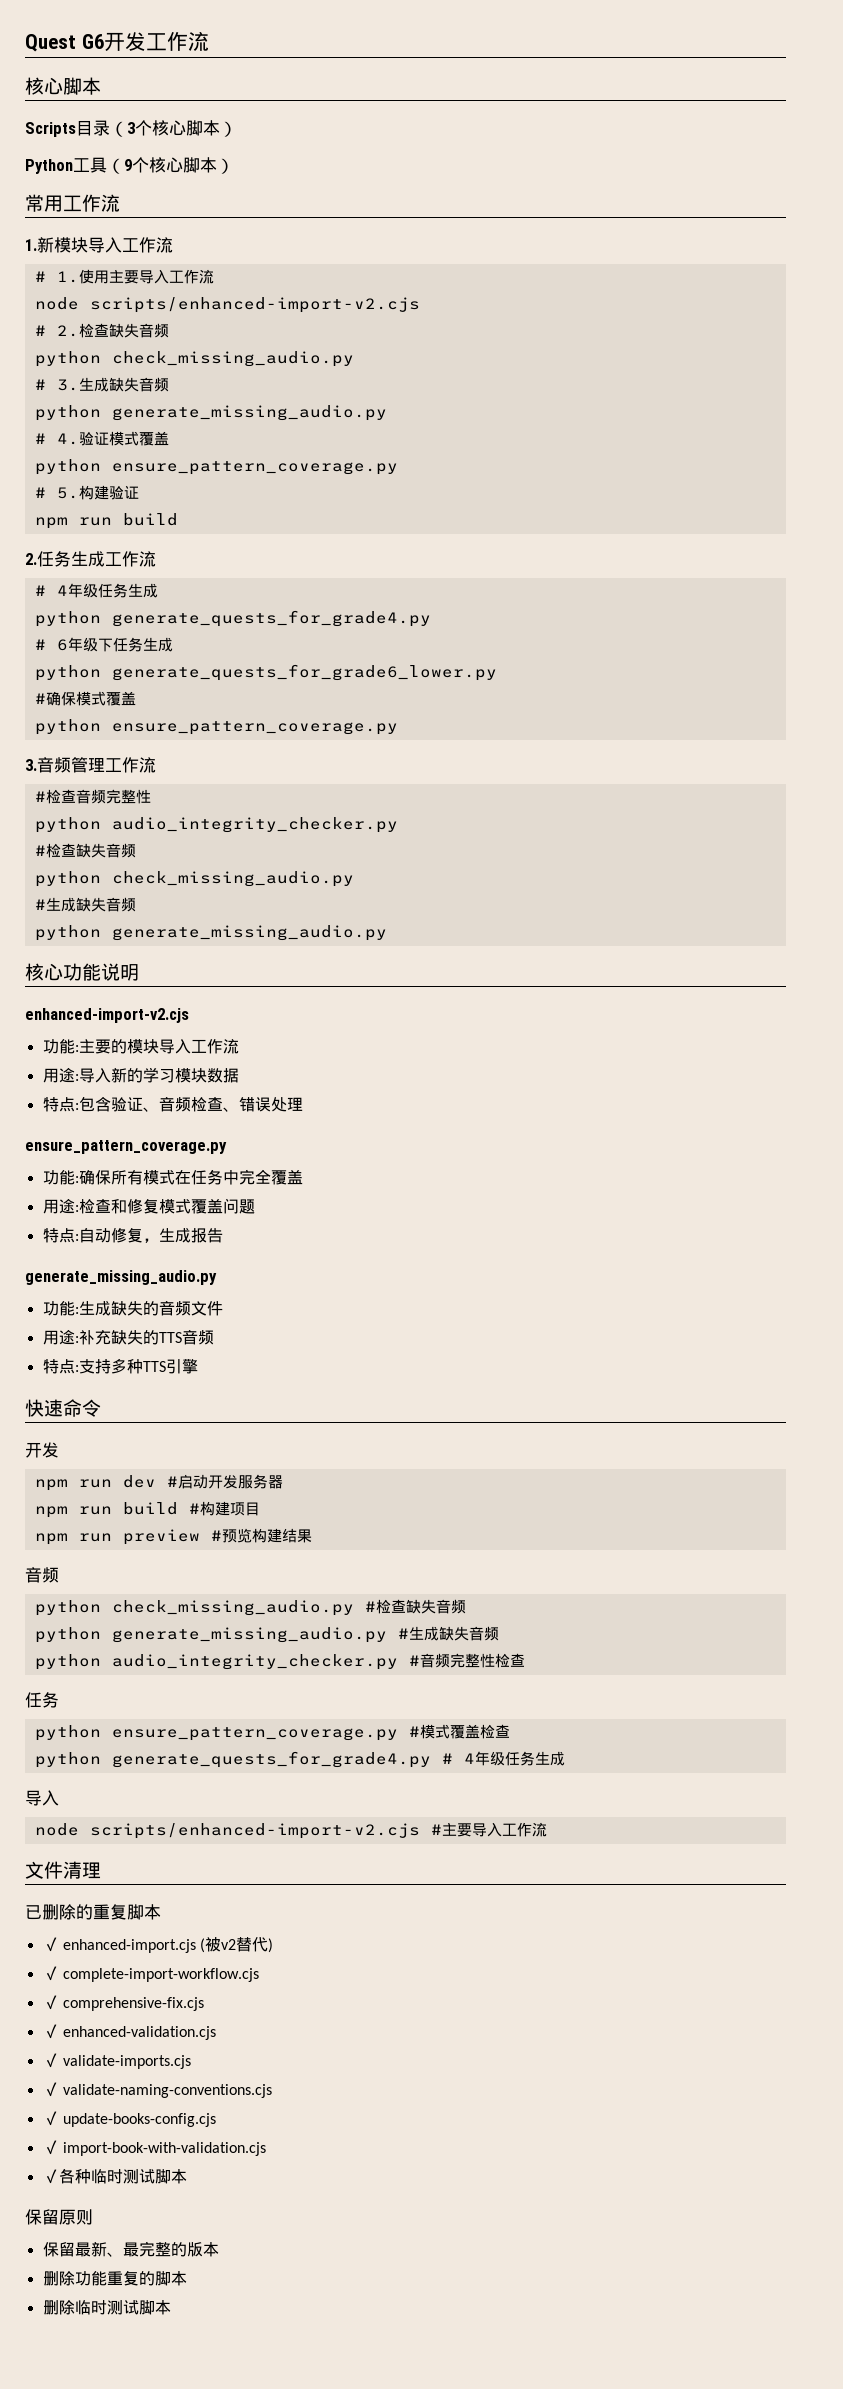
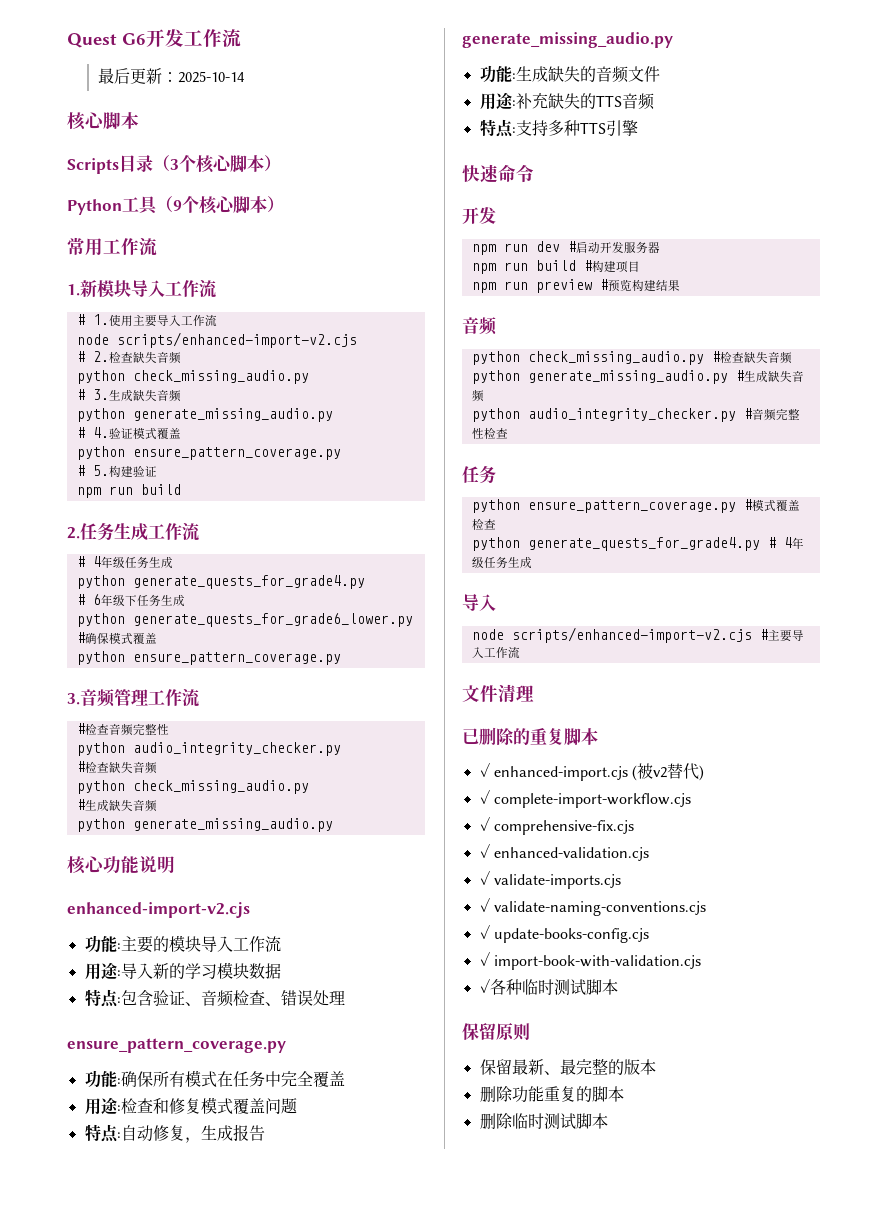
+ 最后更新：2025-10-14

